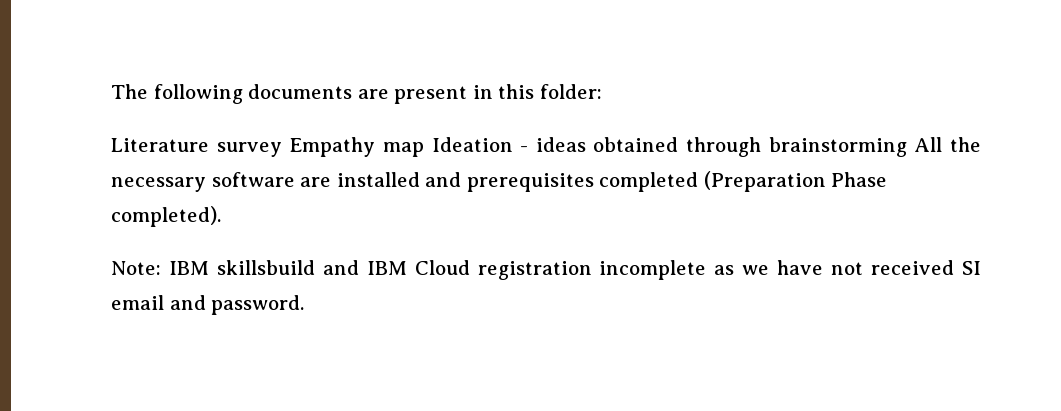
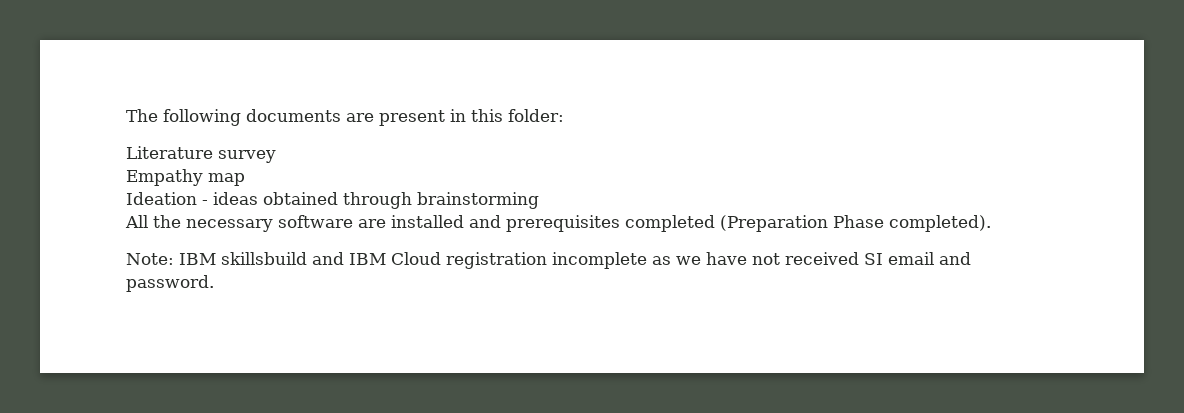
- Literature survey Empathy map Ideation - ideas obtained through brainstorming All the necessary software are installed and prerequisites completed (Preparation Phase completed).
+ Literature survey
+ Empathy map
+ Ideation - ideas obtained through brainstorming
+ All the necessary software are installed and prerequisites completed (Preparation Phase completed).

